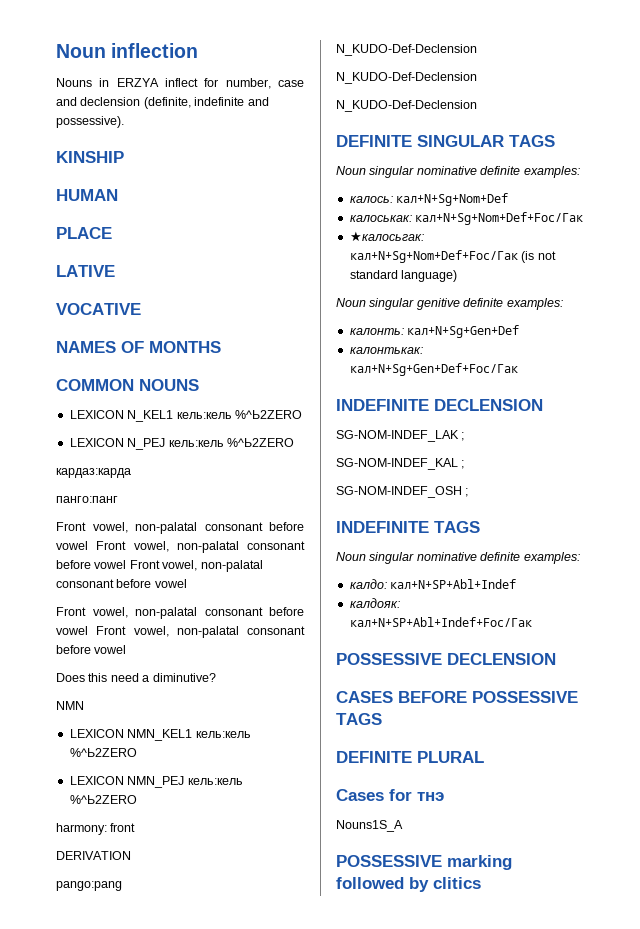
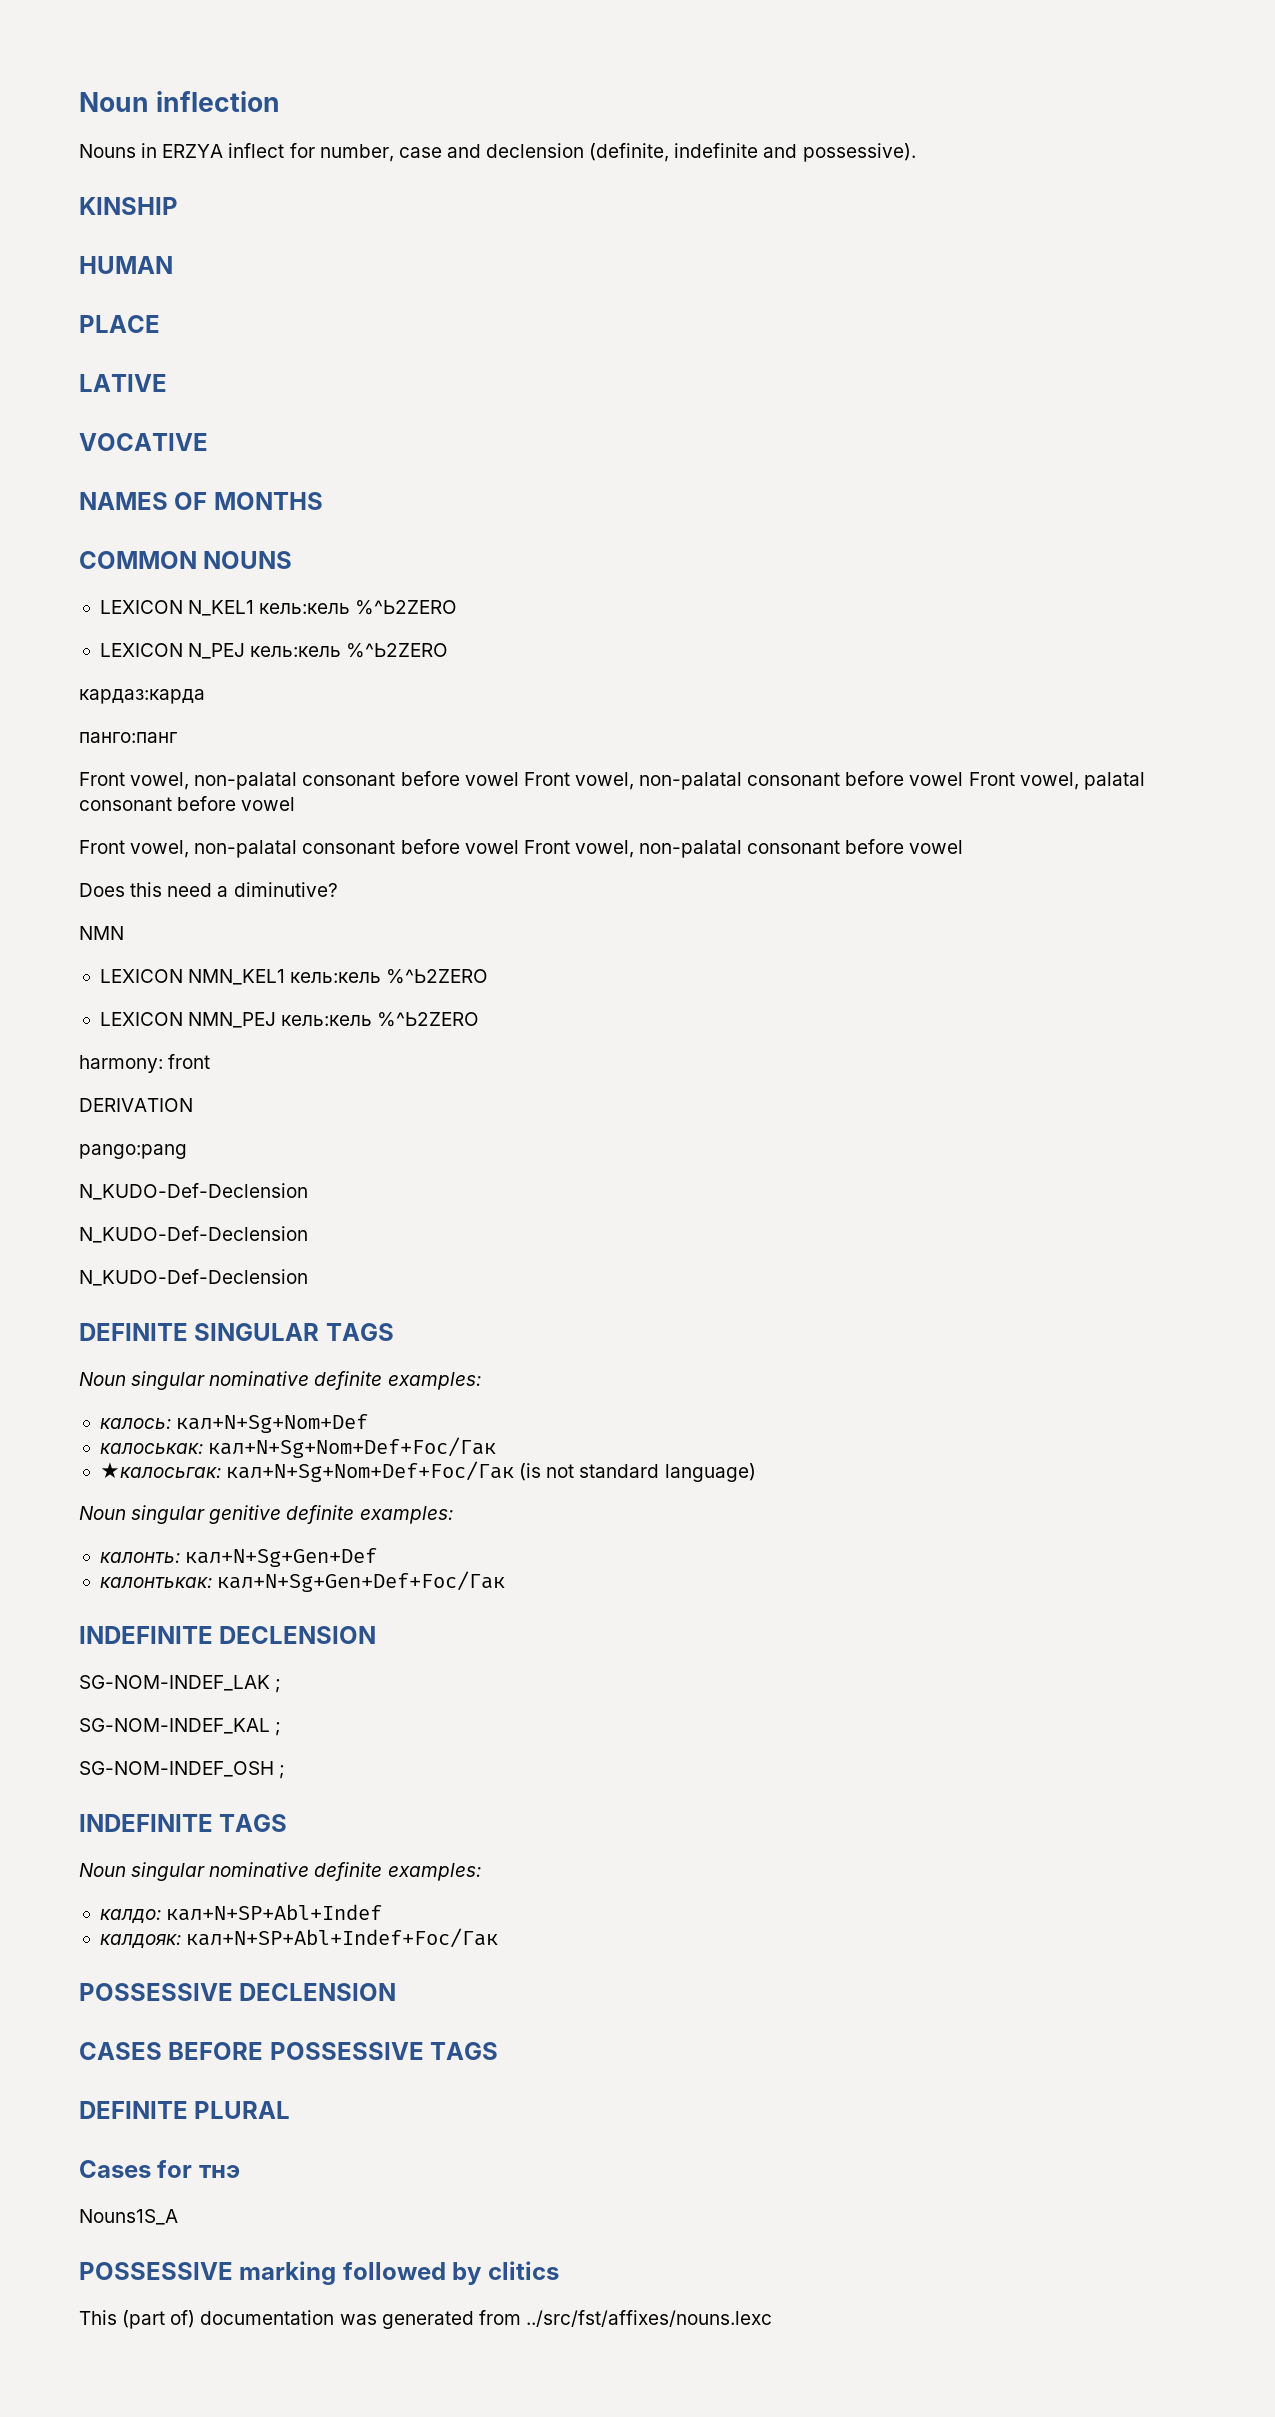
- Front vowel, non-palatal consonant before vowel Front vowel, non-palatal consonant before vowel Front vowel, non-palatal consonant before vowel
+ Front vowel, non-palatal consonant before vowel Front vowel, non-palatal consonant before vowel Front vowel, palatal consonant before vowel
+ This (part of) documentation was generated from ../src/fst/affixes/nouns.lexc

